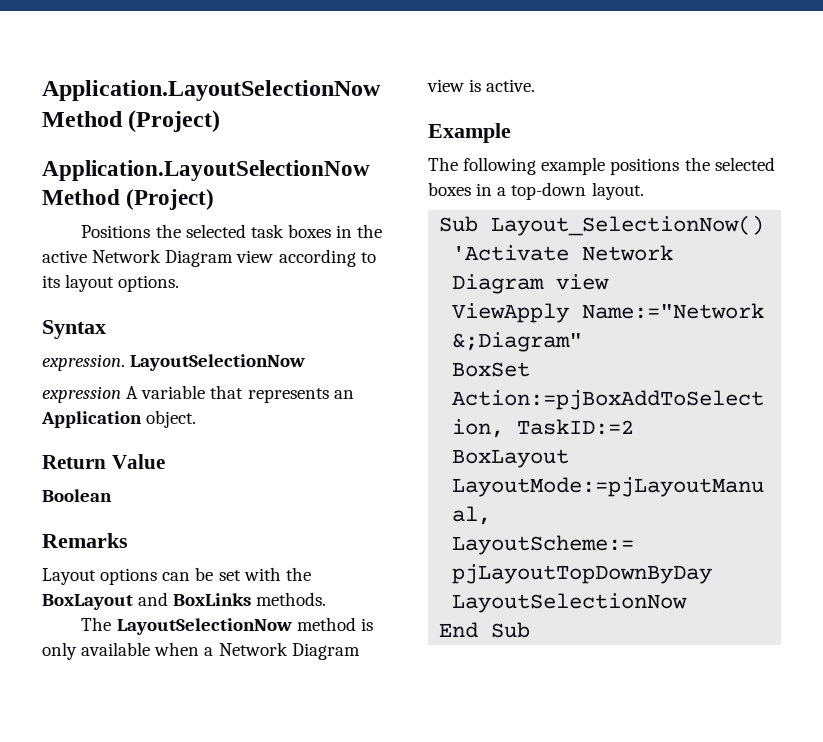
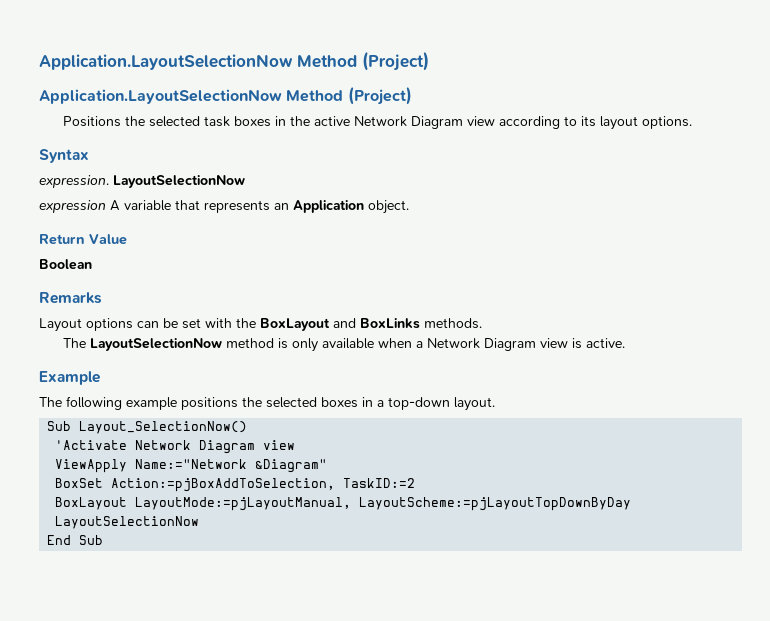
- ViewApply Name:="Network &;Diagram"
+ ViewApply Name:="Network &Diagram"

